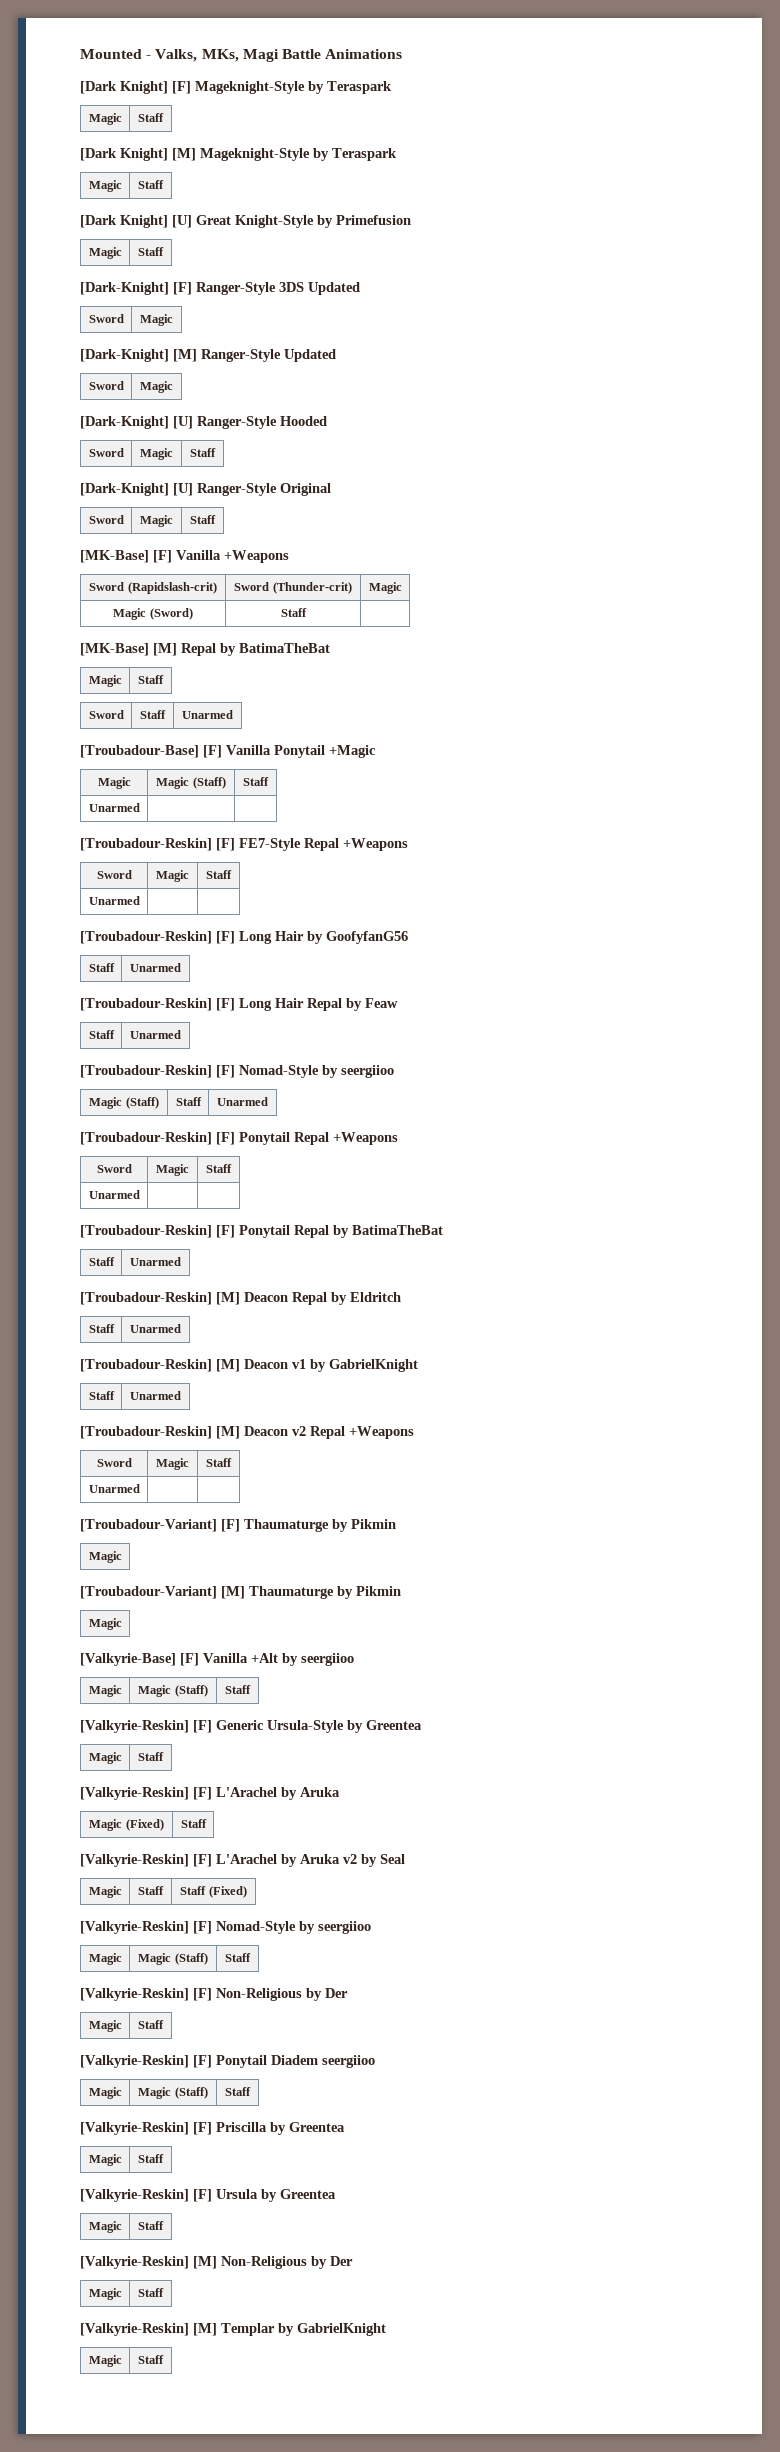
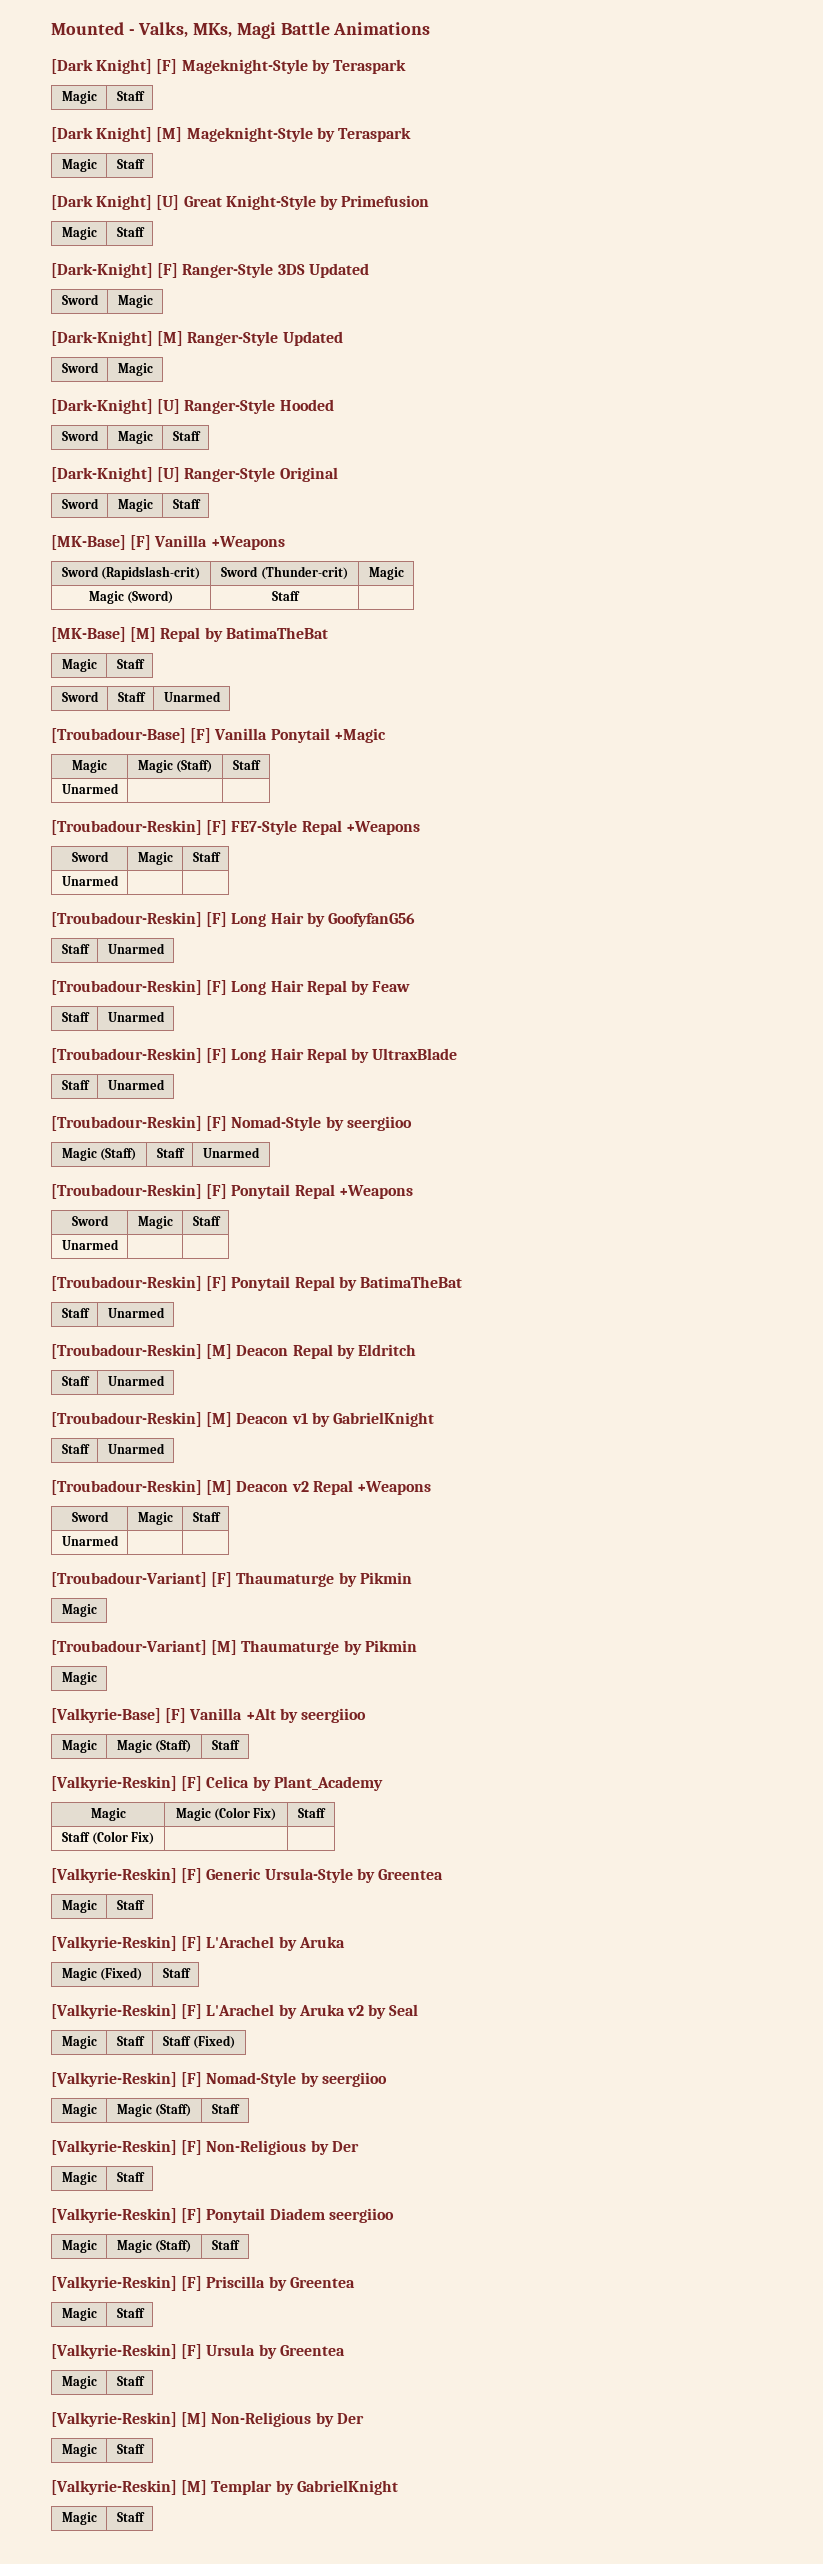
+ [Troubadour-Reskin] [F] Long Hair Repal by UltraxBlade
+ Staff | Unarmed
+ [Valkyrie-Reskin] [F] Celica by Plant_Academy
+ Magic | Magic (Color Fix) | Staff
+ Staff (Color Fix) | |

